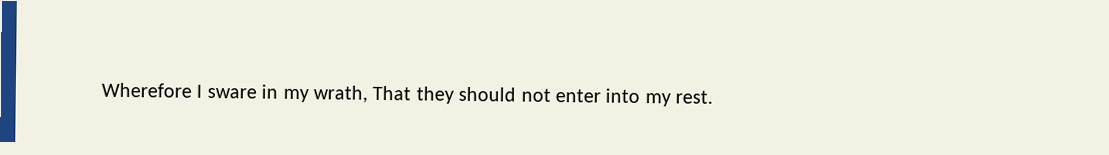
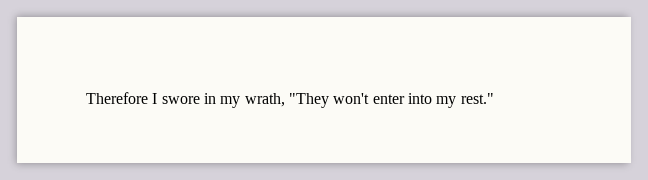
- Wherefore I sware in my wrath, That they should not enter into my rest.
+ Therefore I swore in my wrath, "They won't enter into my rest."

